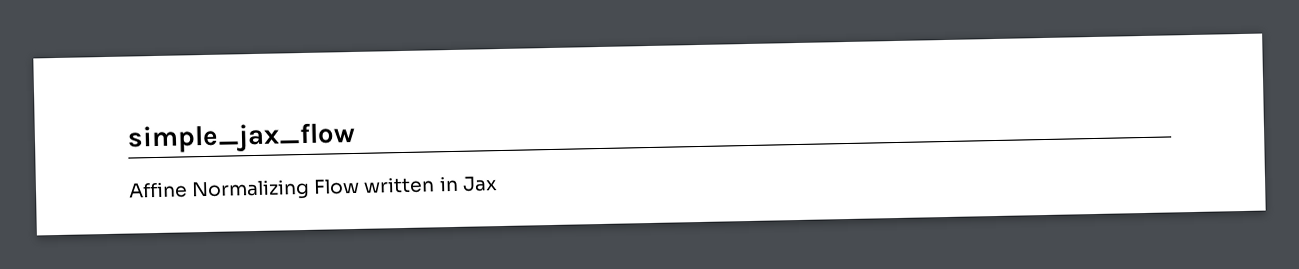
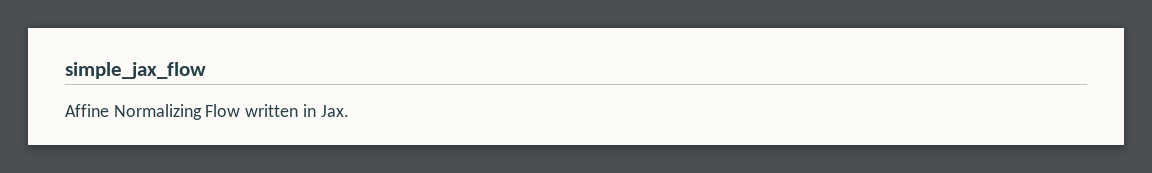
- Affine Normalizing Flow written in Jax
+ Affine Normalizing Flow written in Jax.

